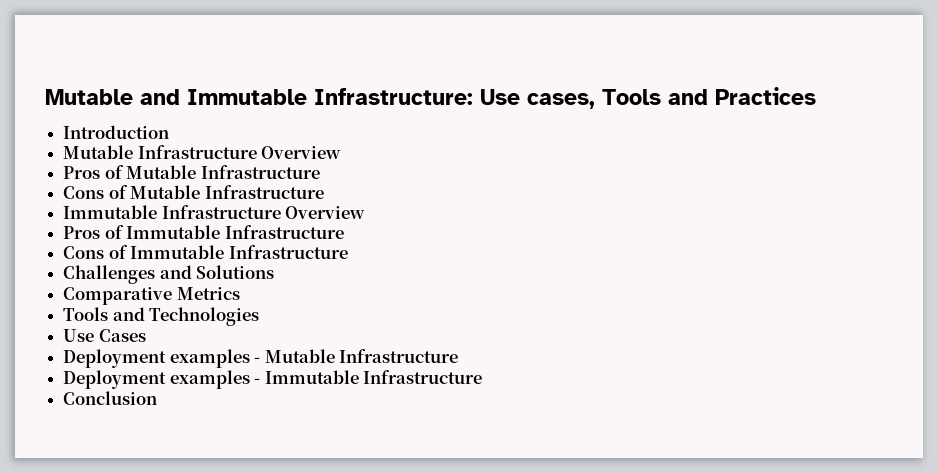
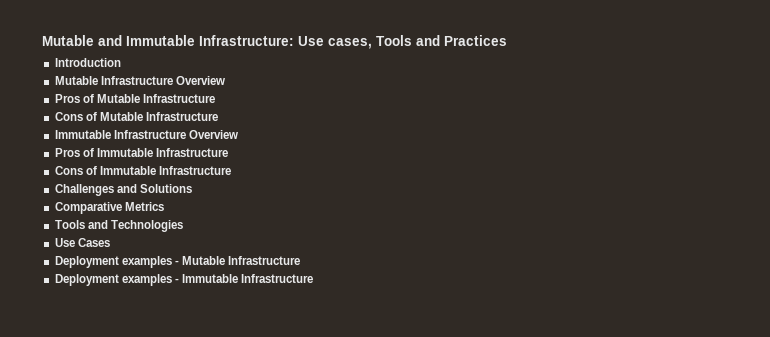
- Conclusion

